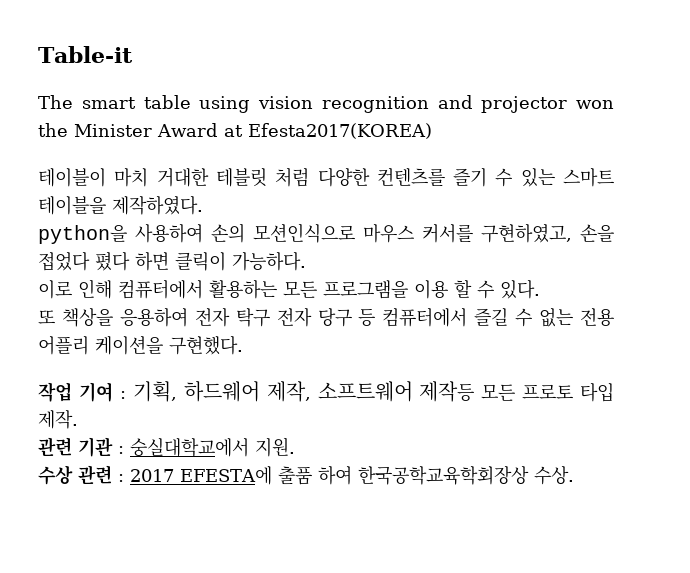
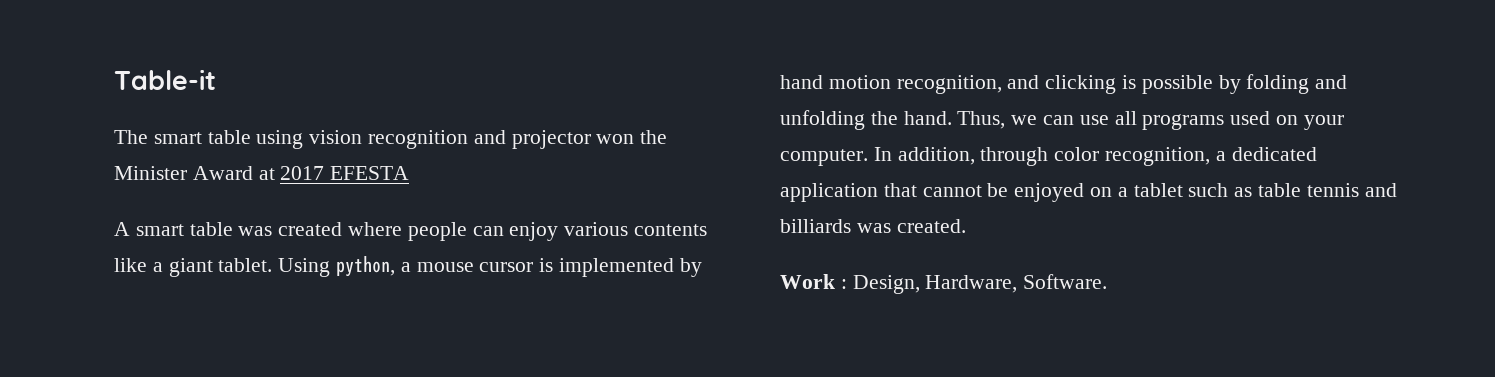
- The smart table using vision recognition and projector won the Minister Award at Efesta2017(KOREA)
- 테이블이 마치 거대한 테블릿 처럼 다양한 컨텐츠를 즐기 수 있는 스마트 테이블을 제작하였다.
- python을 사용하여 손의 모션인식으로 마우스 커서를 구현하였고, 손을 접었다 폈다 하면 클릭이 가능하다.
- 이로 인해 컴퓨터에서 활용하는 모든 프로그램을 이용 할 수 있다.
- 또 책상을 응용하여 전자 탁구 전자 당구 등 컴퓨터에서 즐길 수 없는 전용 어플리 케이션을 구현했다.
- 작업 기여 : 기획, 하드웨어 제작, 소프트웨어 제작등 모든 프로토 타입 제작.
- 관련 기관 : 숭실대학교에서 지원.
- 수상 관련 : 2017 EFESTA에 출품 하여 한국공학교육학회장상 수상.
+ The smart table using vision recognition and projector won the Minister Award at 2017 EFESTA
+ A smart table was created where people can enjoy various contents like a giant tablet. Using python, a mouse cursor is implemented by hand motion recognition, and clicking is possible by folding and unfolding the hand. Thus, we can use all programs used on your computer. In addition, through color recognition, a dedicated application that cannot be enjoyed on a tablet such as table tennis and billiards was created.
+ Work : Design, Hardware, Software.

